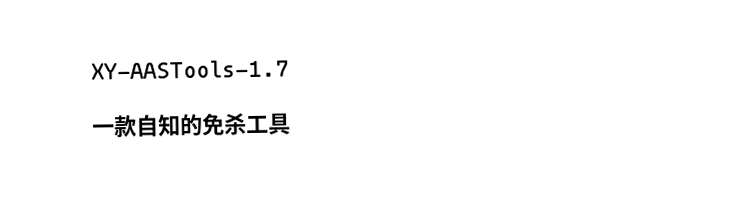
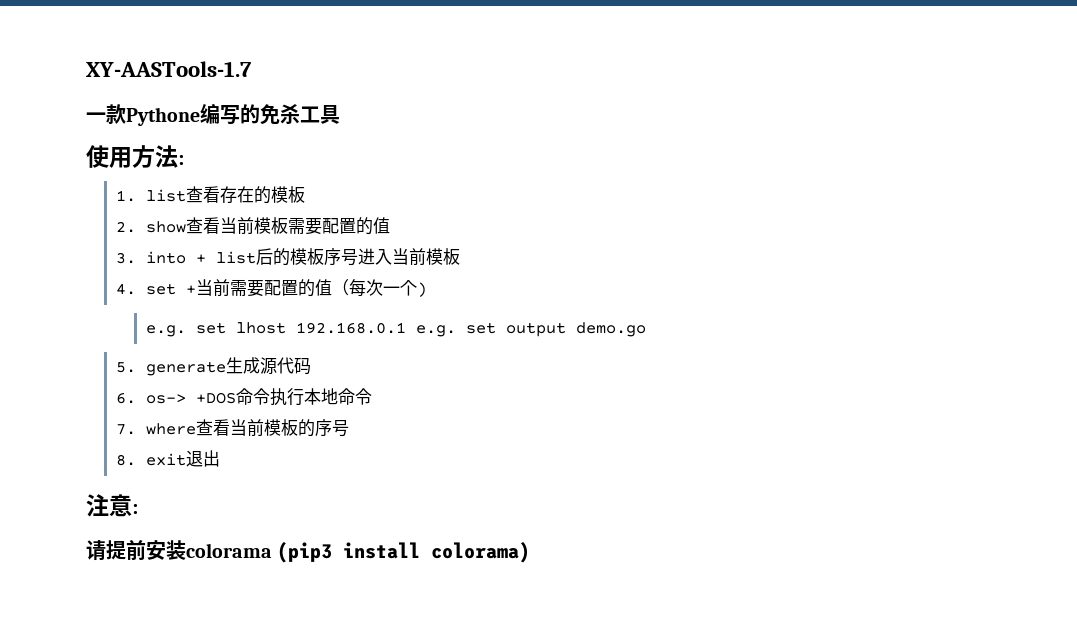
- 一款自知的免杀工具
+ 一款Pythone编写的免杀工具
+ 使用方法:
+ 1. list查看存在的模板
+ 2. show查看当前模板需要配置的值
+ 3. into + list后的模板序号进入当前模板
+ 4. set +当前需要配置的值（每次一个)
+ e.g. set lhost 192.168.0.1 e.g. set output demo.go
+ 5. generate生成源代码
+ 6. os-> +DOS命令执行本地命令
+ 7. where查看当前模板的序号
+ 8. exit退出
+ 注意:
+ 请提前安装colorama (pip3 install colorama)

